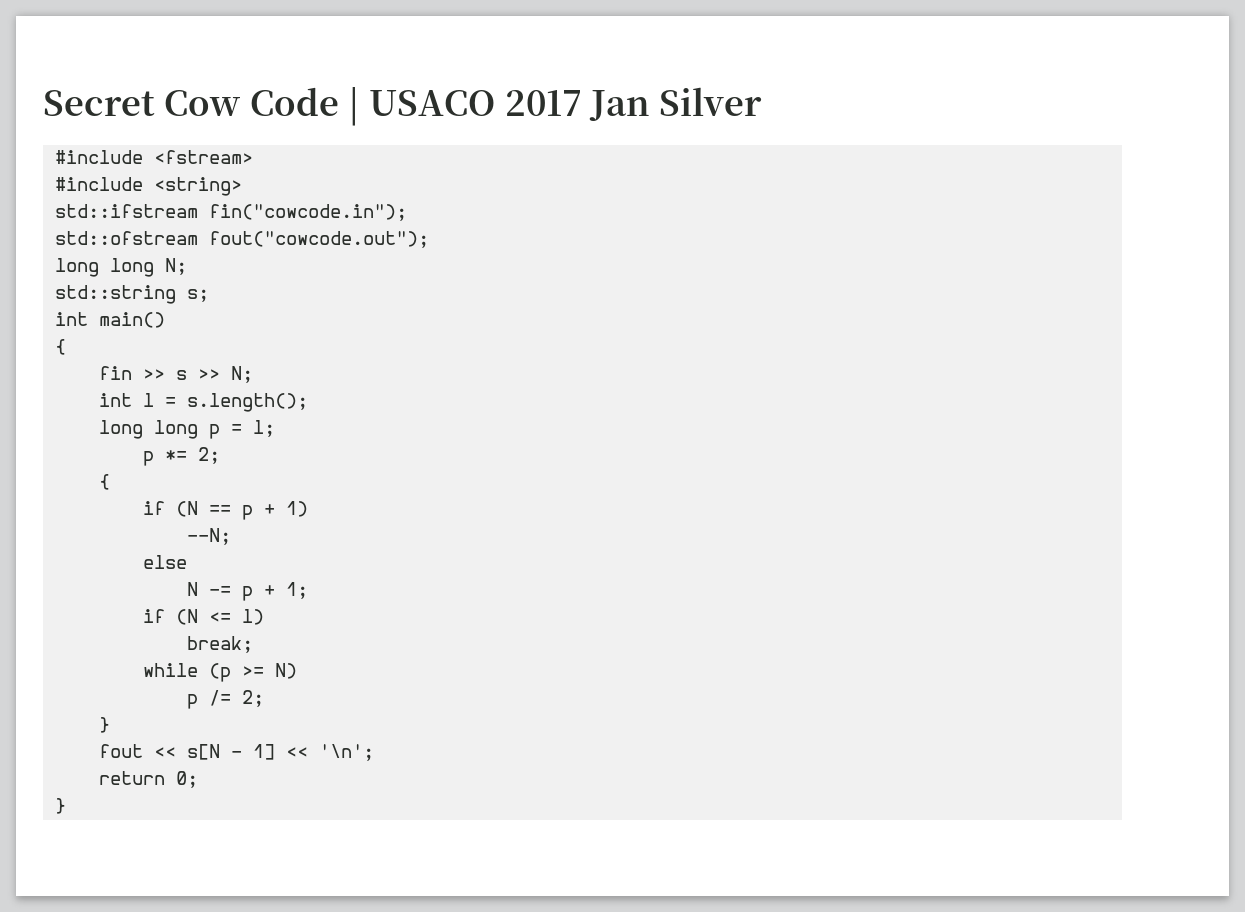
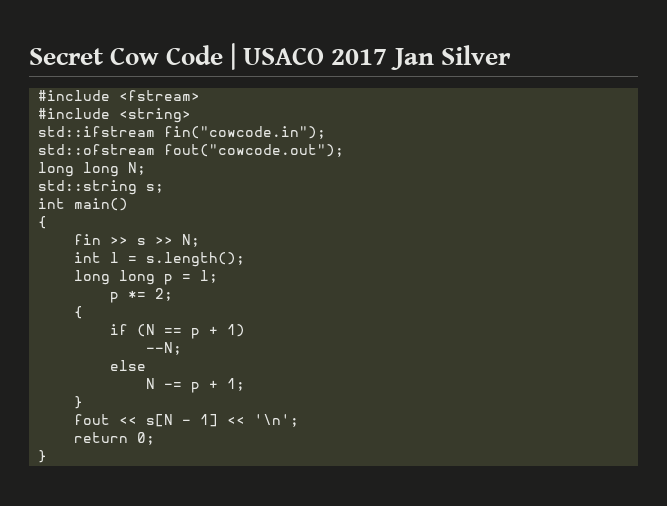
- if (N <= l)
- break;
- while (p >= N)
- p /= 2;

